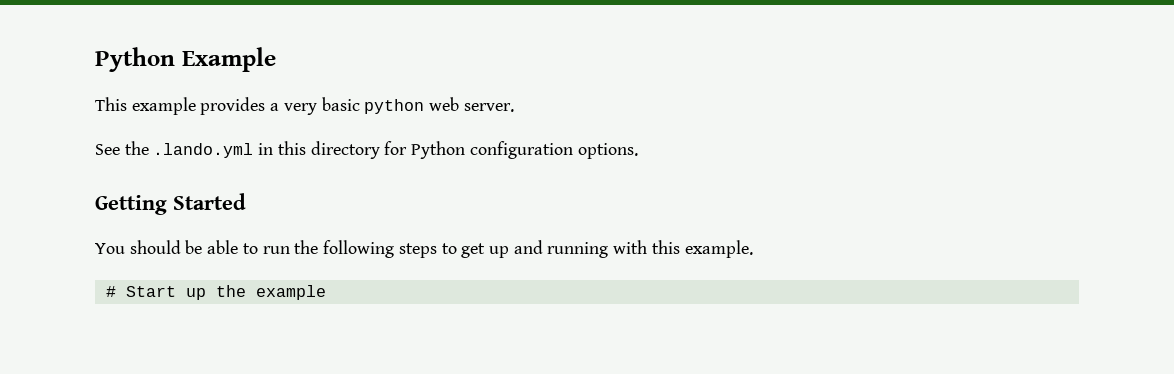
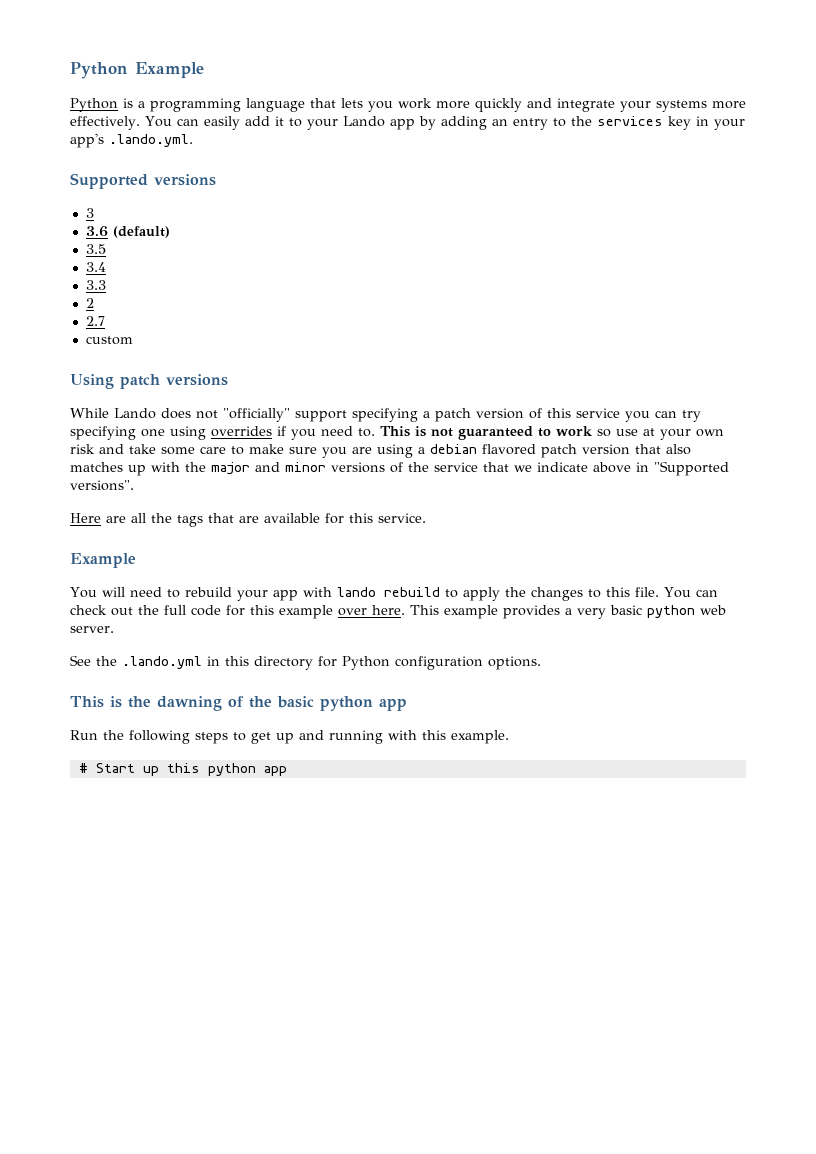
+ Python is a programming language that lets you work more quickly and integrate your systems more effectively. You can easily add it to your Lando app by adding an entry to the services key in your app's .lando.yml.
+ Supported versions
+ 3
+ 3.6 (default)
+ 3.5
+ 3.4
+ 3.3
+ 2
+ 2.7
+ custom
+ Using patch versions
+ While Lando does not "officially" support specifying a patch version of this service you can try specifying one using overrides if you need to. This is not guaranteed to work so use at your own risk and take some care to make sure you are using a debian flavored patch version that also matches up with the major and minor versions of the service that we indicate above in "Supported versions".
+ Here are all the tags that are available for this service.
+ Example
+ You will need to rebuild your app with lando rebuild to apply the changes to this file. You can check out the full code for this example over here.
- Getting Started
- You should be able to run the following steps to get up and running with this example.
+ This is the dawning of the basic python app
+ Run the following steps to get up and running with this example.
- # Start up the example
+ # Start up this python app

